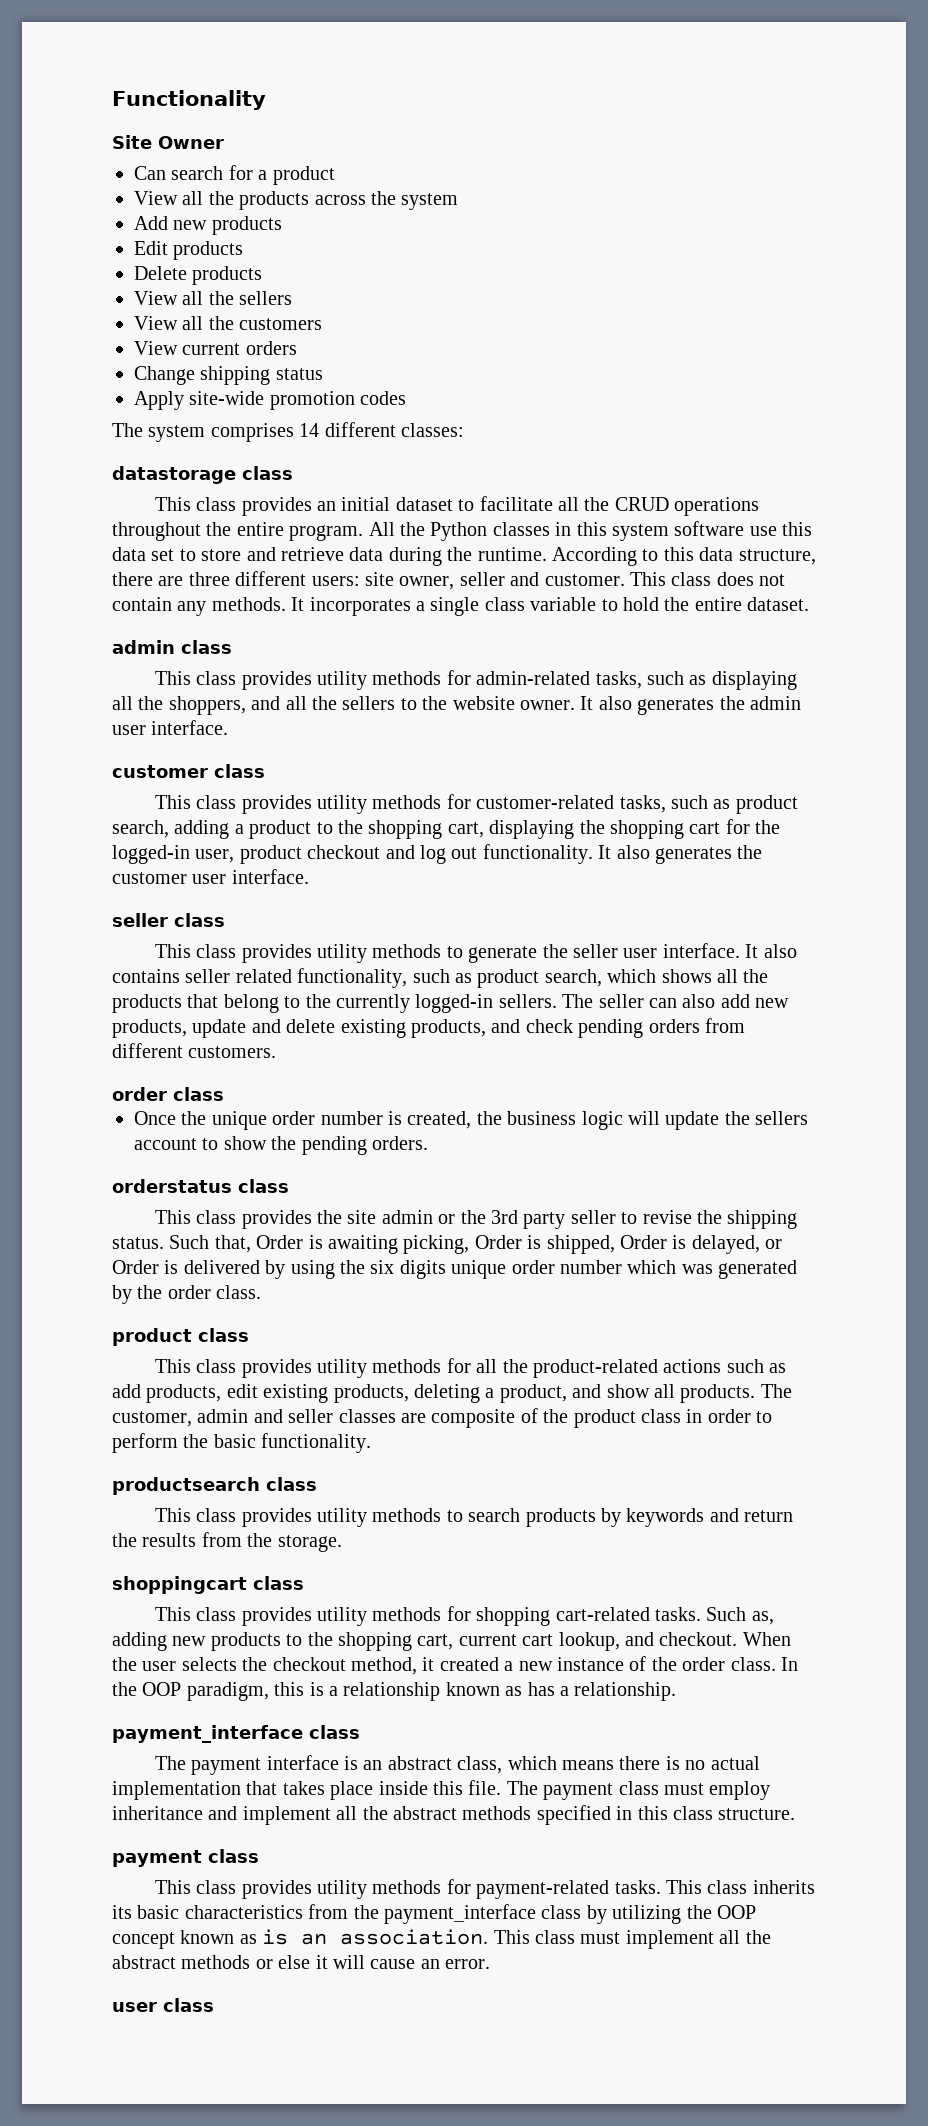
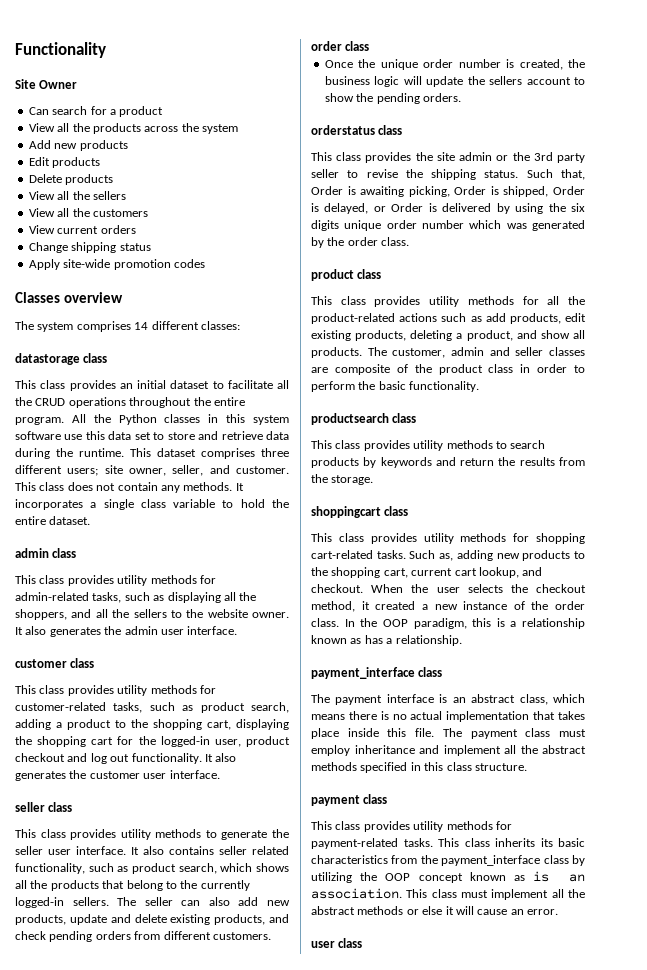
+ Classes overview
- According to this data structure, there are three different users: site owner, seller and customer.
+ This dataset comprises three different users; site owner, seller, and customer.

